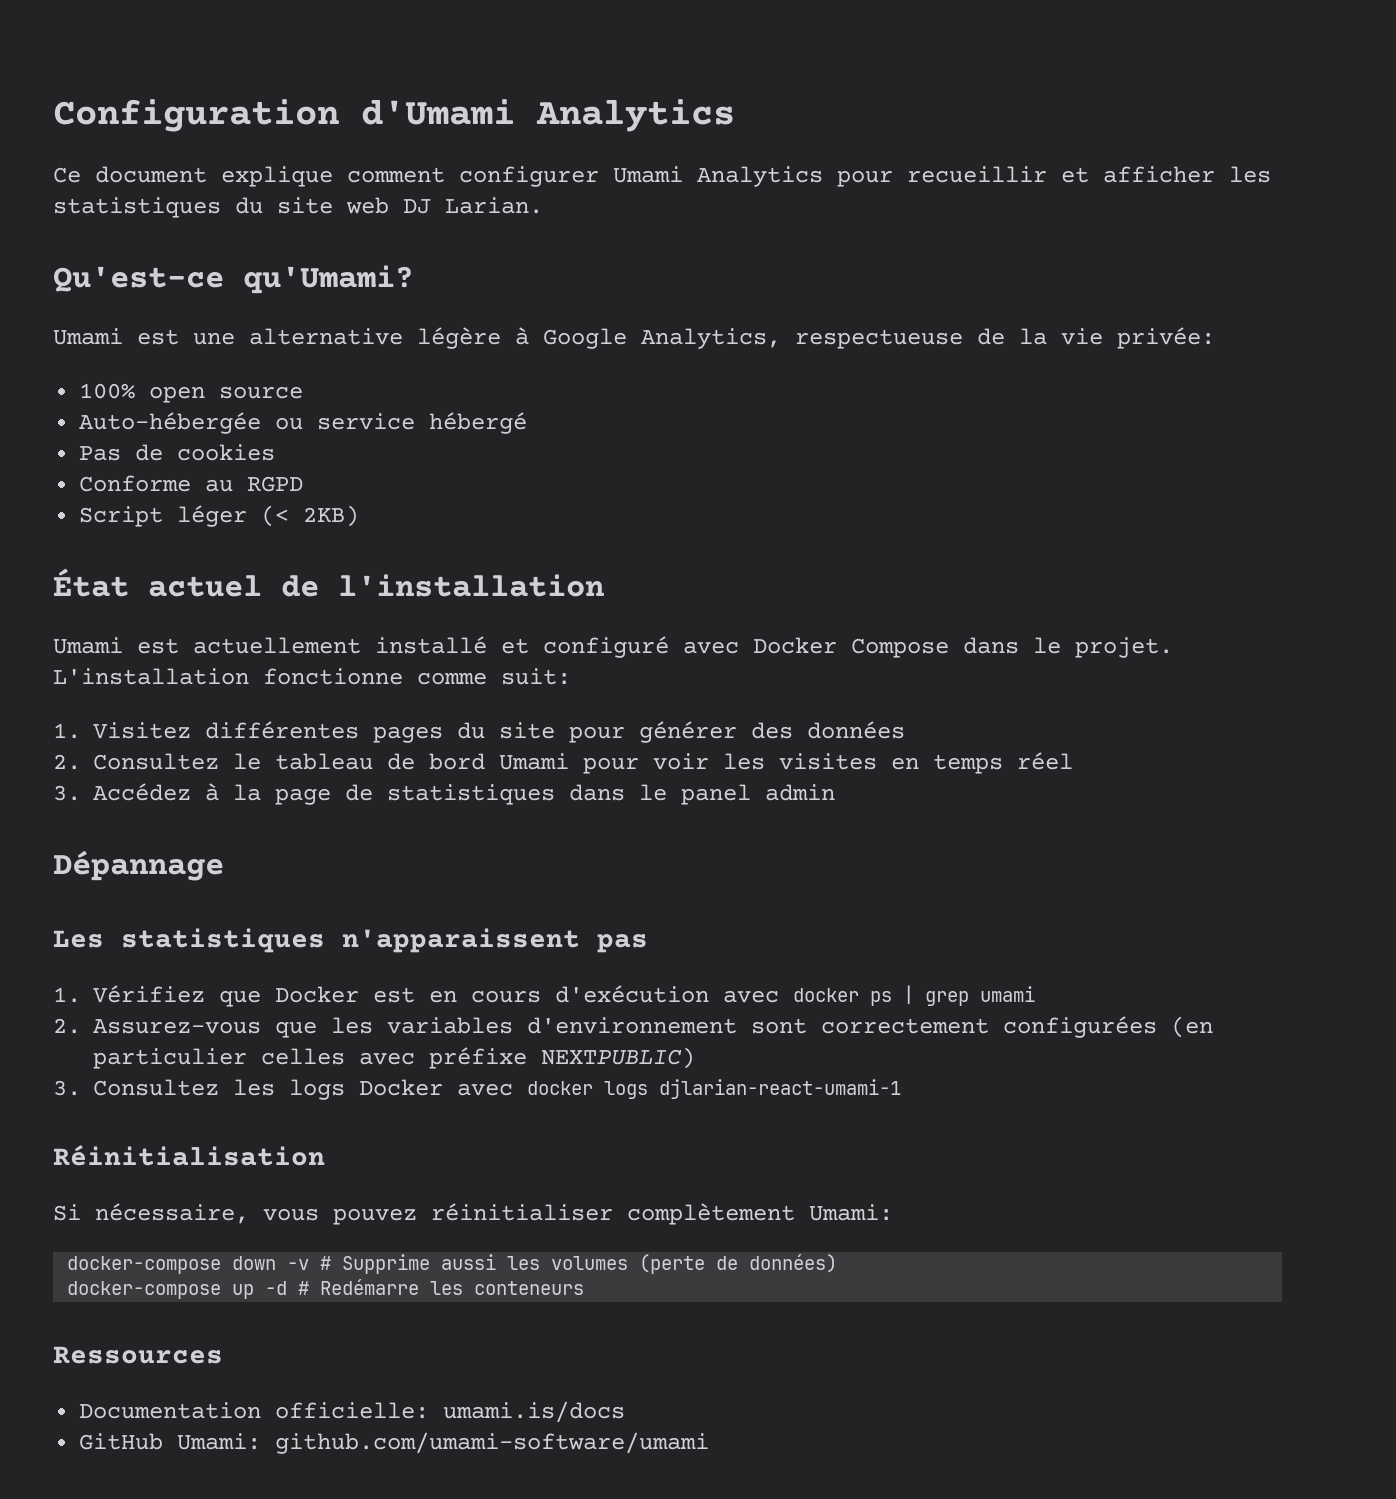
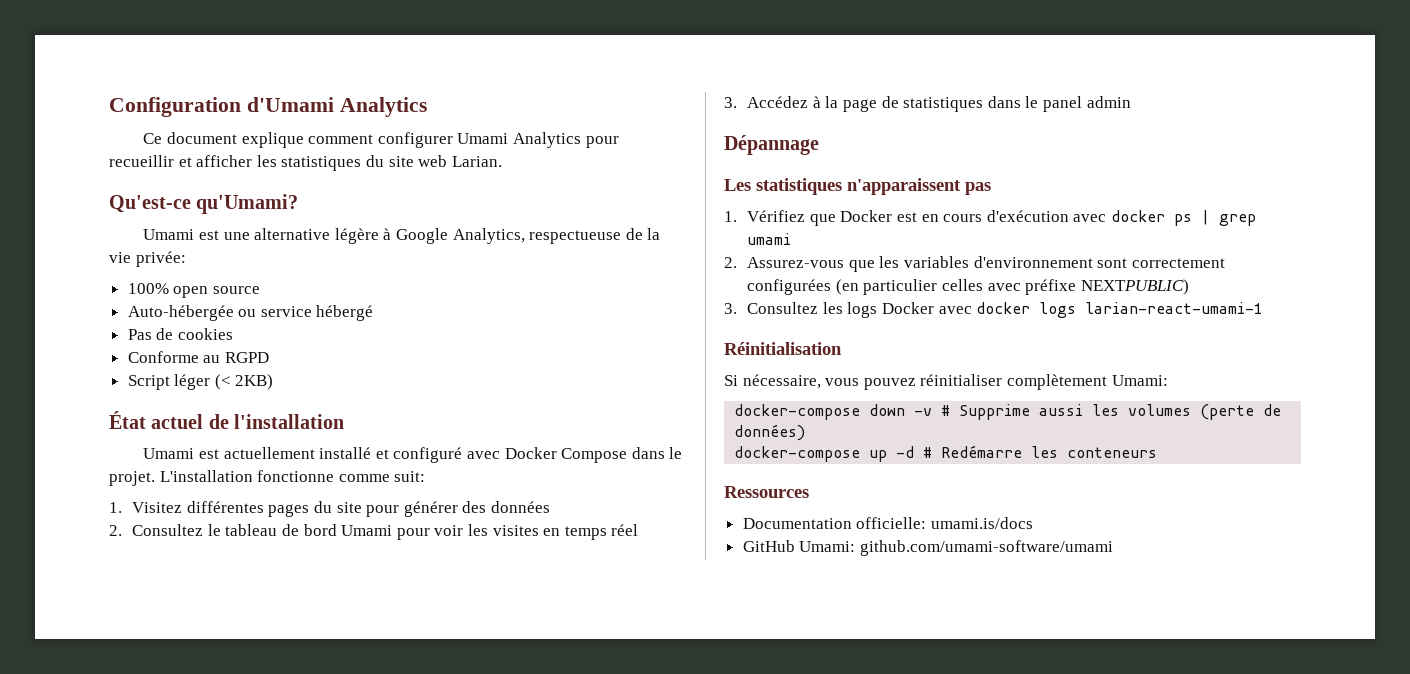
- Ce document explique comment configurer Umami Analytics pour recueillir et afficher les statistiques du site web DJ Larian.
+ Ce document explique comment configurer Umami Analytics pour recueillir et afficher les statistiques du site web Larian.
- 3. Consultez les logs Docker avec docker logs djlarian-react-umami-1
+ 3. Consultez les logs Docker avec docker logs larian-react-umami-1

